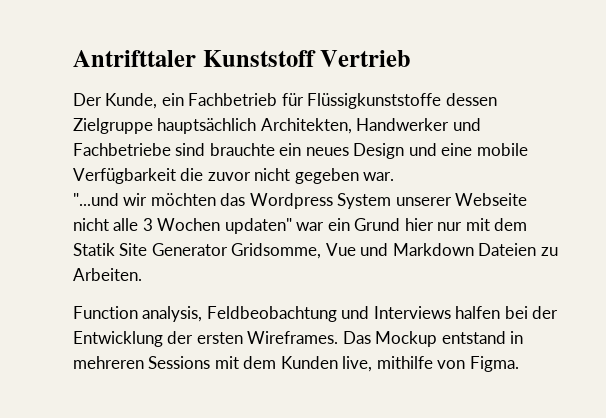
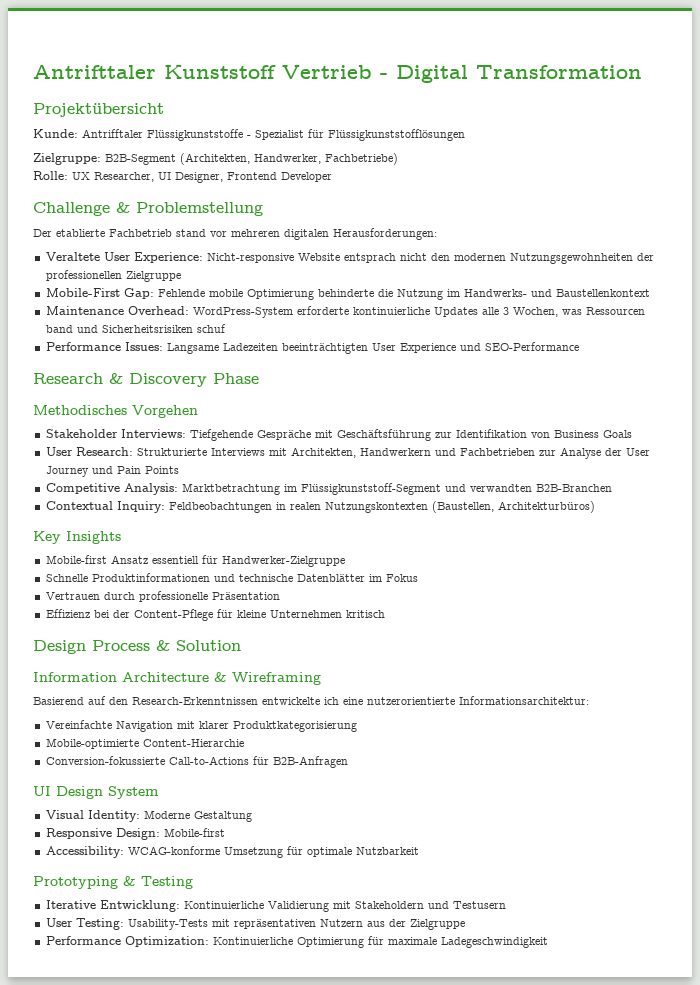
- Antrifttaler Kunststoff Vertrieb
- Der Kunde, ein Fachbetrieb für Flüssigkunststoffe dessen Zielgruppe hauptsächlich Architekten, Handwerker und Fachbetriebe sind brauchte ein neues Design und eine mobile Verfügbarkeit die zuvor nicht gegeben war.
- "...und wir möchten das Wordpress System unserer Webseite nicht alle 3 Wochen updaten" war ein Grund hier nur mit dem Statik Site Generator Gridsomme, Vue und Markdown Dateien zu Arbeiten.
- Function analysis, Feldbeobachtung und Interviews halfen bei der Entwicklung der ersten Wireframes. Das Mockup entstand in mehreren Sessions mit dem Kunden live, mithilfe von Figma.
+ Antrifttaler Kunststoff Vertrieb - Digital Transformation
+ Projektübersicht
+ Kunde: Antrifftaler Flüssigkunststoffe - Spezialist für Flüssigkunststofflösungen
+ Zielgruppe: B2B-Segment (Architekten, Handwerker, Fachbetriebe)
+ Rolle: UX Researcher, UI Designer, Frontend Developer
+ Challenge & Problemstellung
+ Der etablierte Fachbetrieb stand vor mehreren digitalen Herausforderungen:
+ Veraltete User Experience: Nicht-responsive Website entsprach nicht den modernen Nutzungsgewohnheiten der professionellen Zielgruppe
+ Mobile-First Gap: Fehlende mobile Optimierung behinderte die Nutzung im Handwerks- und Baustellenkontext
+ Maintenance Overhead: WordPress-System erforderte kontinuierliche Updates alle 3 Wochen, was Ressourcen band und Sicherheitsrisiken schuf
+ Performance Issues: Langsame Ladezeiten beeinträchtigten User Experience und SEO-Performance
+ Research & Discovery Phase
+ Methodisches Vorgehen
+ Stakeholder Interviews: Tiefgehende Gespräche mit Geschäftsführung zur Identifikation von Business Goals
+ User Research: Strukturierte Interviews mit Architekten, Handwerkern und Fachbetrieben zur Analyse der User Journey und Pain Points
+ Competitive Analysis: Marktbetrachtung im Flüssigkunststoff-Segment und verwandten B2B-Branchen
+ Contextual Inquiry: Feldbeobachtungen in realen Nutzungskontexten (Baustellen, Architekturbüros)
+ Key Insights
+ Mobile-first Ansatz essentiell für Handwerker-Zielgruppe
+ Schnelle Produktinformationen und technische Datenblätter im Fokus
+ Vertrauen durch professionelle Präsentation
+ Effizienz bei der Content-Pflege für kleine Unternehmen kritisch
+ Design Process & Solution
+ Information Architecture & Wireframing
+ Basierend auf den Research-Erkenntnissen entwickelte ich eine nutzerorientierte Informationsarchitektur:
+ Vereinfachte Navigation mit klarer Produktkategorisierung
+ Mobile-optimierte Content-Hierarchie
+ Conversion-fokussierte Call-to-Actions für B2B-Anfragen
+ UI Design System
+ Visual Identity: Moderne Gestaltung
+ Responsive Design: Mobile-first
+ Accessibility: WCAG-konforme Umsetzung für optimale Nutzbarkeit
+ Prototyping & Testing
+ Iterative Entwicklung: Kontinuierliche Validierung mit Stakeholdern und Testusern
+ User Testing: Usability-Tests mit repräsentativen Nutzern aus der Zielgruppe
+ Performance Optimization: Kontinuierliche Optimierung für maximale Ladegeschwindigkeit

